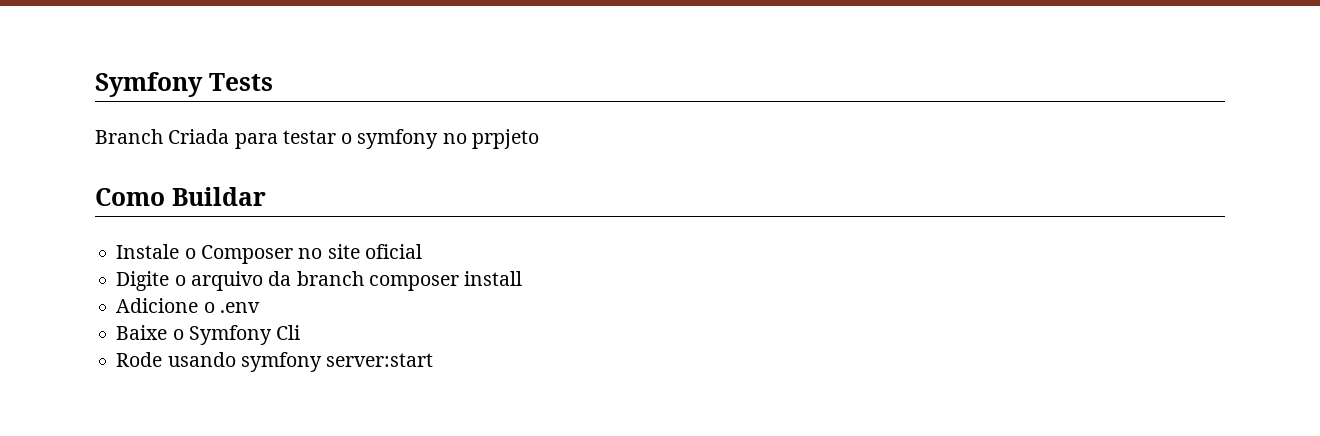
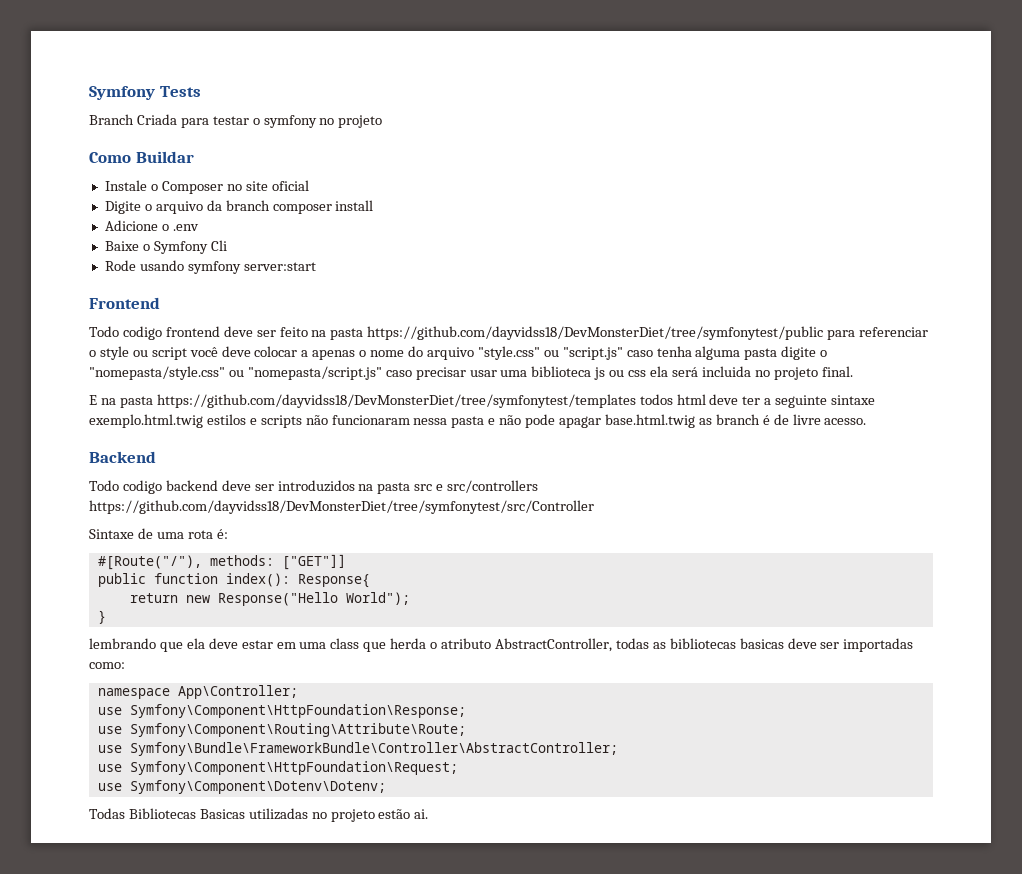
- Branch Criada para testar o symfony no prpjeto
+ Branch Criada para testar o symfony no projeto
+ Frontend
+ Todo codigo frontend deve ser feito na pasta https://github.com/dayvidss18/DevMonsterDiet/tree/symfonytest/public para referenciar o style ou script você deve colocar a apenas o nome do arquivo "style.css" ou "script.js" caso tenha alguma pasta digite o "nomepasta/style.css" ou "nomepasta/script.js" caso precisar usar uma biblioteca js ou css ela será incluida no projeto final.
+ E na pasta https://github.com/dayvidss18/DevMonsterDiet/tree/symfonytest/templates todos html deve ter a seguinte sintaxe exemplo.html.twig estilos e scripts não funcionaram nessa pasta e não pode apagar base.html.twig as branch é de livre acesso.
+ Backend
+ Todo codigo backend deve ser introduzidos na pasta src e src/controllers https://github.com/dayvidss18/DevMonsterDiet/tree/symfonytest/src/Controller
+ Sintaxe de uma rota é:
+ #[Route("/"), methods: ["GET"]]
+ public function index(): Response{
+ return new Response("Hello World");
+ }
+ lembrando que ela deve estar em uma class que herda o atributo AbstractController, todas as bibliotecas basicas deve ser importadas como:
+ namespace App\Controller;
+ use Symfony\Component\HttpFoundation\Response;
+ use Symfony\Component\Routing\Attribute\Route;
+ use Symfony\Bundle\FrameworkBundle\Controller\AbstractController;
+ use Symfony\Component\HttpFoundation\Request;
+ use Symfony\Component\Dotenv\Dotenv;
+ Todas Bibliotecas Basicas utilizadas no projeto estão ai.

